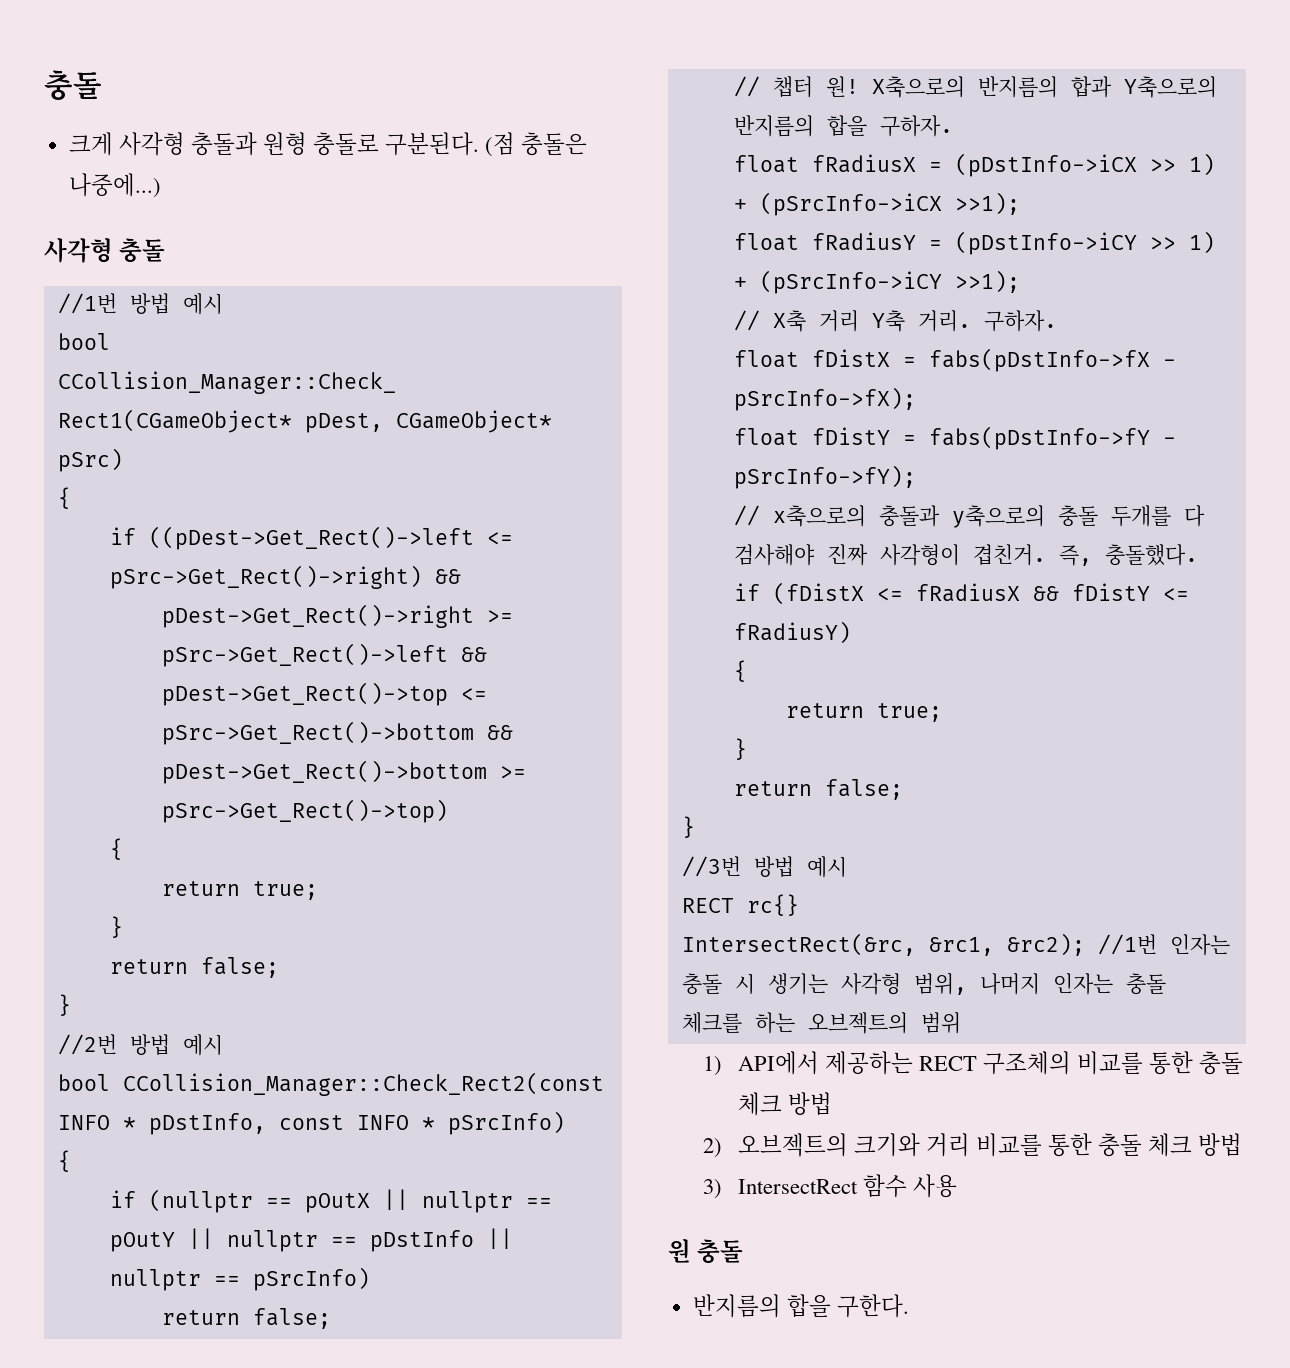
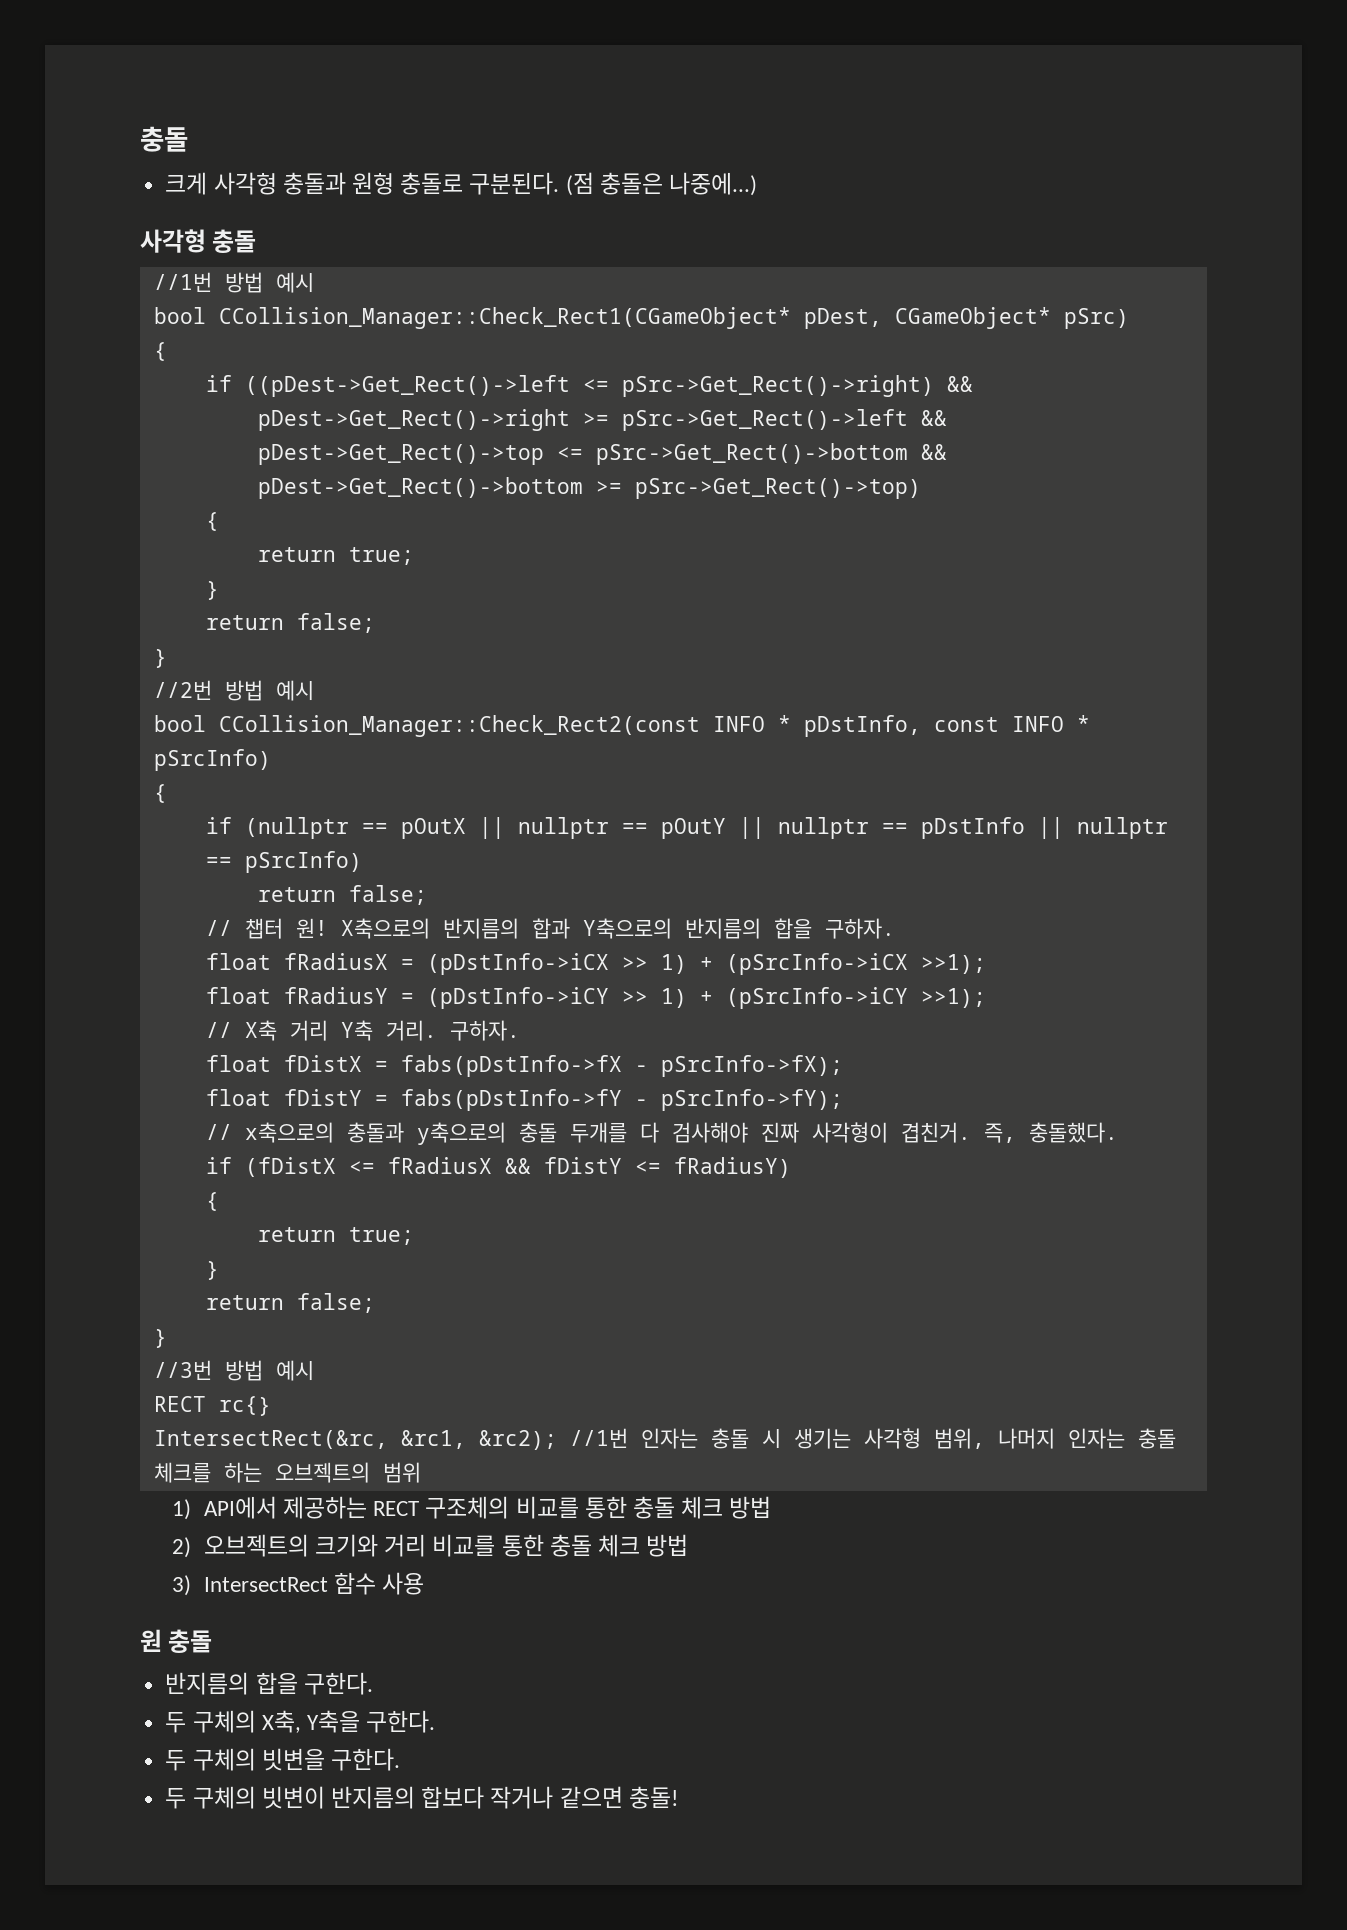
+ 두 구체의 X축, Y축을 구한다.
+ 두 구체의 빗변을 구한다.
+ 두 구체의 빗변이 반지름의 합보다 작거나 같으면 충돌!

